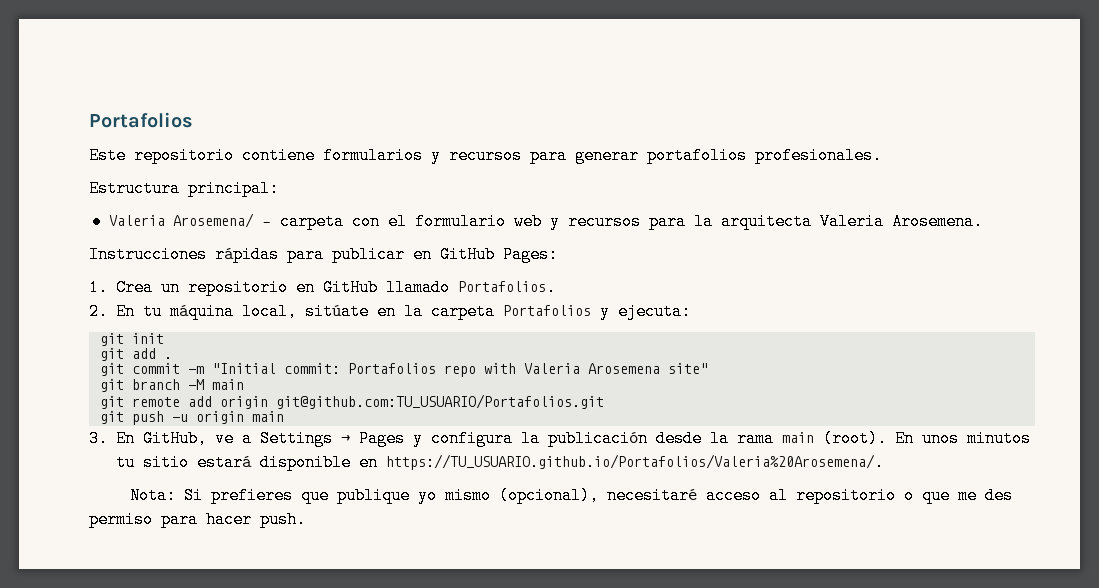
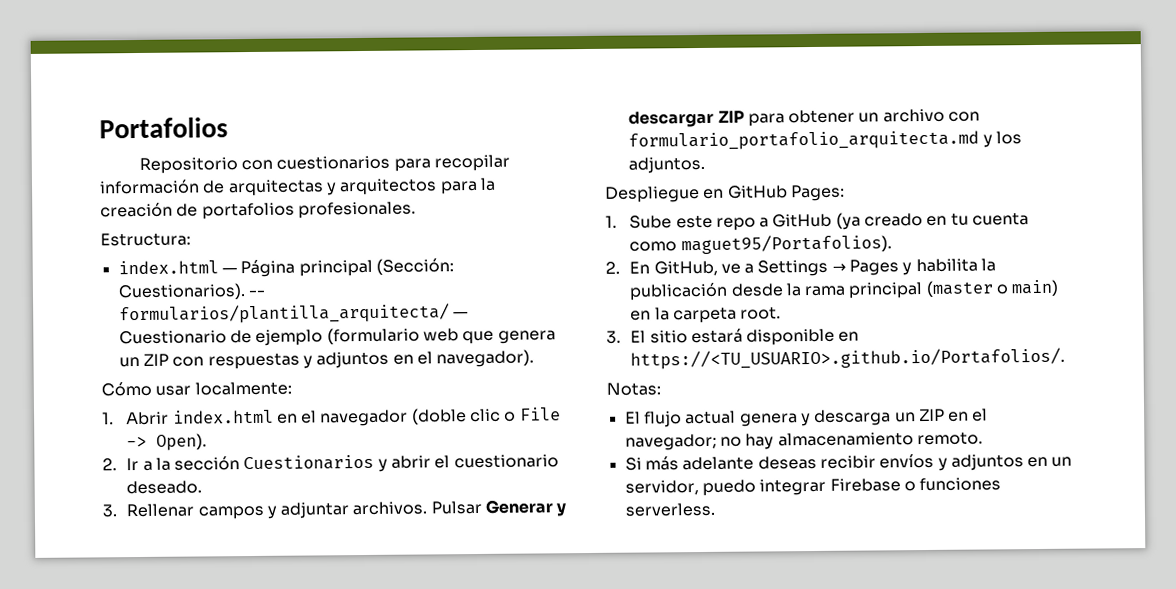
- Este repositorio contiene formularios y recursos para generar portafolios profesionales.
- Estructura principal:
- Valeria Arosemena/ — carpeta con el formulario web y recursos para la arquitecta Valeria Arosemena.
- Instrucciones rápidas para publicar en GitHub Pages:
- 1. Crea un repositorio en GitHub llamado Portafolios.
- 2. En tu máquina local, sitúate en la carpeta Portafolios y ejecuta:
- git init
- git add .
- git commit -m "Initial commit: Portafolios repo with Valeria Arosemena site"
- git branch -M main
- git remote add origin git@github.com:TU_USUARIO/Portafolios.git
- git push -u origin main
- 3. En GitHub, ve a Settings → Pages y configura la publicación desde la rama main (root). En unos minutos tu sitio estará disponible en https://TU_USUARIO.github.io/Portafolios/Valeria%20Arosemena/.
- Nota: Si prefieres que publique yo mismo (opcional), necesitaré acceso al repositorio o que me des permiso para hacer push.
+ Repositorio con cuestionarios para recopilar información de arquitectas y arquitectos para la creación de portafolios profesionales.
+ Estructura:
+ index.html — Página principal (Sección: Cuestionarios). -- formularios/plantilla_arquitecta/ — Cuestionario de ejemplo (formulario web que genera un ZIP con respuestas y adjuntos en el navegador).
+ Cómo usar localmente:
+ 1. Abrir index.html en el navegador (doble clic o File -> Open).
+ 2. Ir a la sección Cuestionarios y abrir el cuestionario deseado.
+ 3. Rellenar campos y adjuntar archivos. Pulsar Generar y descargar ZIP para obtener un archivo con formulario_portafolio_arquitecta.md y los adjuntos.
+ Despliegue en GitHub Pages:
+ 1. Sube este repo a GitHub (ya creado en tu cuenta como maguet95/Portafolios).
+ 2. En GitHub, ve a Settings → Pages y habilita la publicación desde la rama principal (master o main) en la carpeta root.
+ 3. El sitio estará disponible en https://<TU_USUARIO>.github.io/Portafolios/.
+ Notas:
+ El flujo actual genera y descarga un ZIP en el navegador; no hay almacenamiento remoto.
+ Si más adelante deseas recibir envíos y adjuntos en un servidor, puedo integrar Firebase o funciones serverless.

